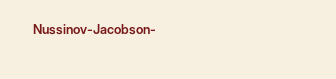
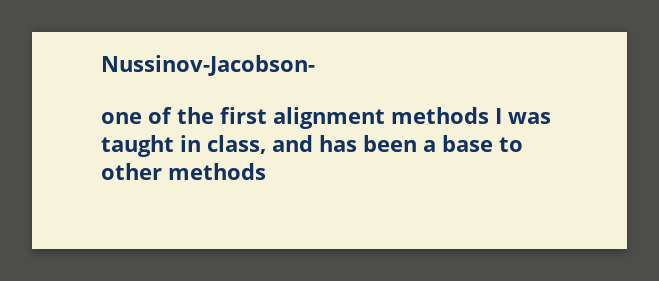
+ one of the first alignment methods I was taught in class, and has been a base to other methods

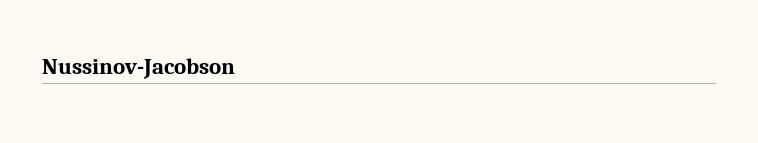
- Nussinov-Jacobson-
- one of the first alignment methods I was taught in class, and has been a base to other methods
+ Nussinov-Jacobson

